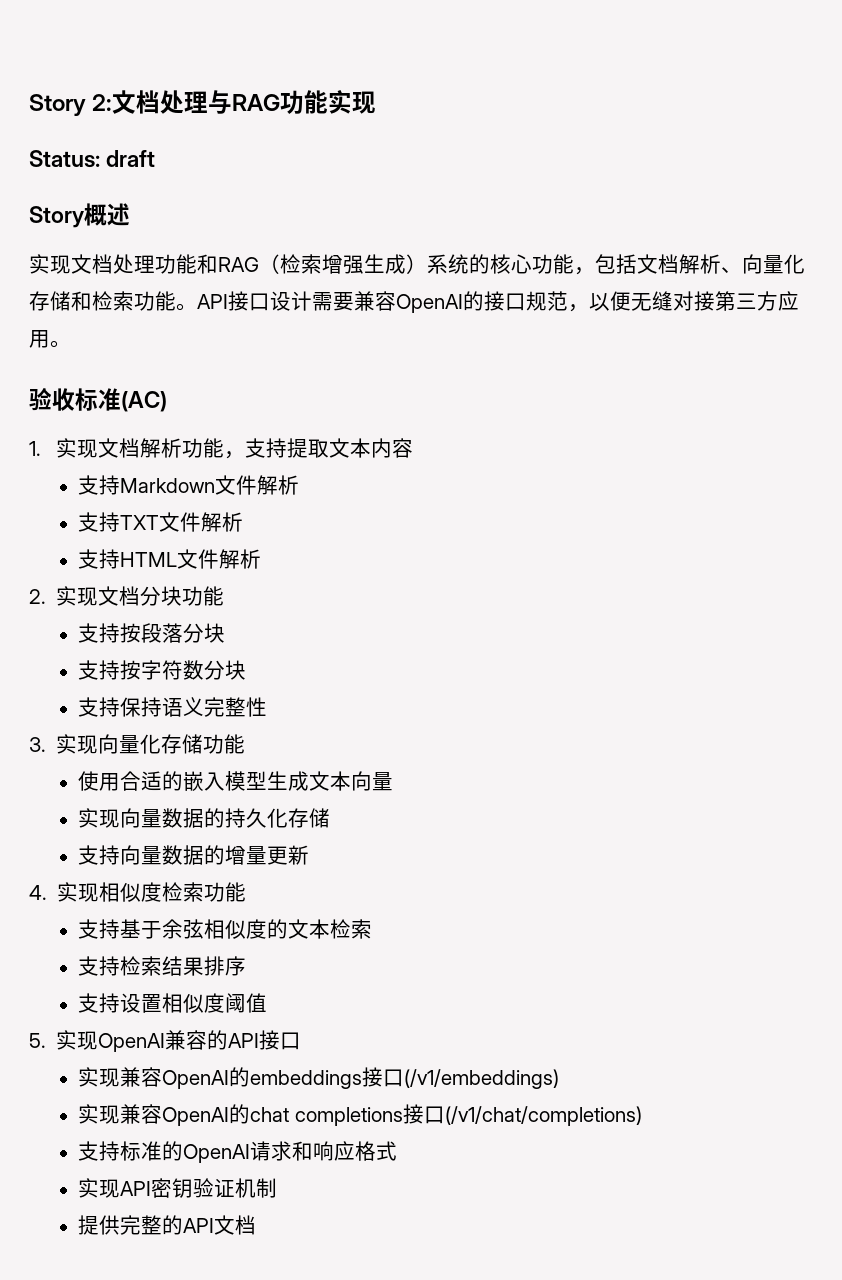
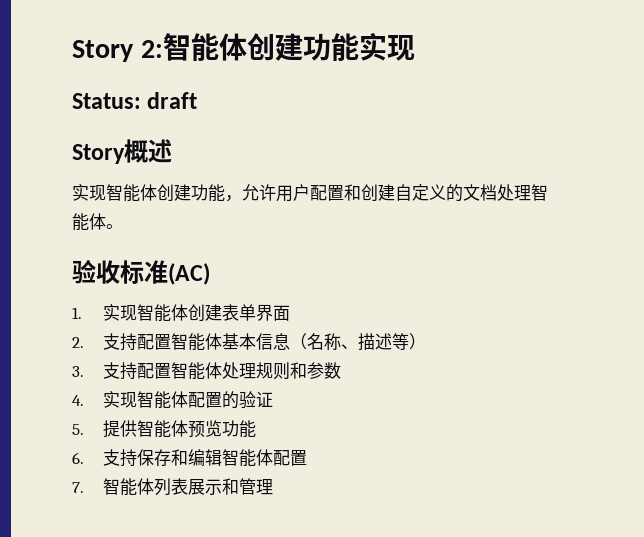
- Story 2:文档处理与RAG功能实现
+ Story 2:智能体创建功能实现
- 实现文档处理功能和RAG（检索增强生成）系统的核心功能，包括文档解析、向量化存储和检索功能。API接口设计需要兼容OpenAI的接口规范，以便无缝对接第三方应用。
+ 实现智能体创建功能，允许用户配置和创建自定义的文档处理智能体。
- 1.实现文档解析功能，支持提取文本内容
- 支持Markdown文件解析
- 支持TXT文件解析
- 支持HTML文件解析
- 2.实现文档分块功能
- 支持按段落分块
- 支持按字符数分块
- 支持保持语义完整性
- 3.实现向量化存储功能
- 使用合适的嵌入模型生成文本向量
- 实现向量数据的持久化存储
- 支持向量数据的增量更新
- 4.实现相似度检索功能
- 支持基于余弦相似度的文本检索
- 支持检索结果排序
- 支持设置相似度阈值
- 5.实现OpenAI兼容的API接口
- 实现兼容OpenAI的embeddings接口(/v1/embeddings)
- 实现兼容OpenAI的chat completions接口(/v1/chat/completions)
- 支持标准的OpenAI请求和响应格式
- 实现API密钥验证机制
- 提供完整的API文档
+ 1.实现智能体创建表单界面
+ 2.支持配置智能体基本信息（名称、描述等）
+ 3.支持配置智能体处理规则和参数
+ 4.实现智能体配置的验证
+ 5.提供智能体预览功能
+ 6.支持保存和编辑智能体配置
+ 7.智能体列表展示和管理

